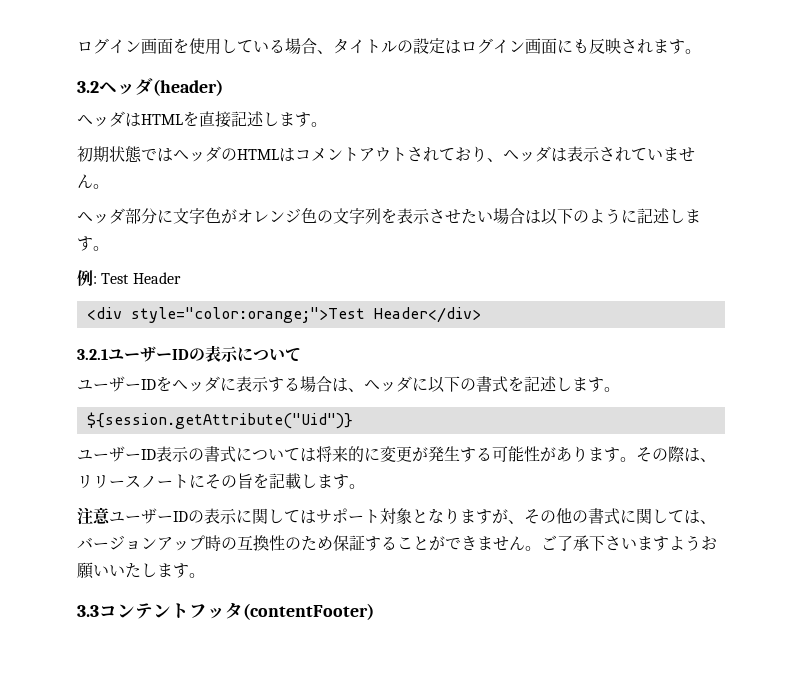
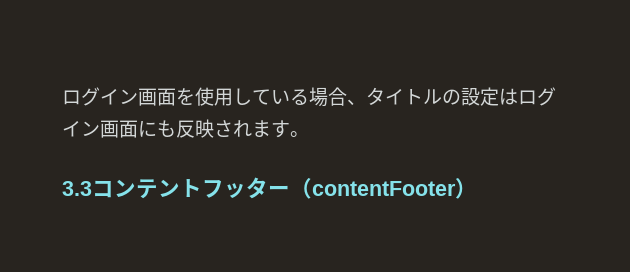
- 3.2ヘッダ(header)
- ヘッダはHTMLを直接記述します。
- 初期状態ではヘッダのHTMLはコメントアウトされており、ヘッダは表示されていません。
- ヘッダ部分に文字色がオレンジ色の文字列を表示させたい場合は以下のように記述します。
- 例: Test Header
- <div style="color:orange;">Test Header</div>
- 3.2.1ユーザーIDの表示について
- ユーザーIDをヘッダに表示する場合は、ヘッダに以下の書式を記述します。
- ${session.getAttribute("Uid")}
- ユーザーID表示の書式については将来的に変更が発生する可能性があります。その際は、リリースノートにその旨を記載します。
- 注意ユーザーIDの表示に関してはサポート対象となりますが、その他の書式に関しては、バージョンアップ時の互換性のため保証することができません。ご了承下さいますようお願いいたします。
- 3.3コンテントフッタ(contentFooter)
+ 3.3コンテントフッター（contentFooter）

